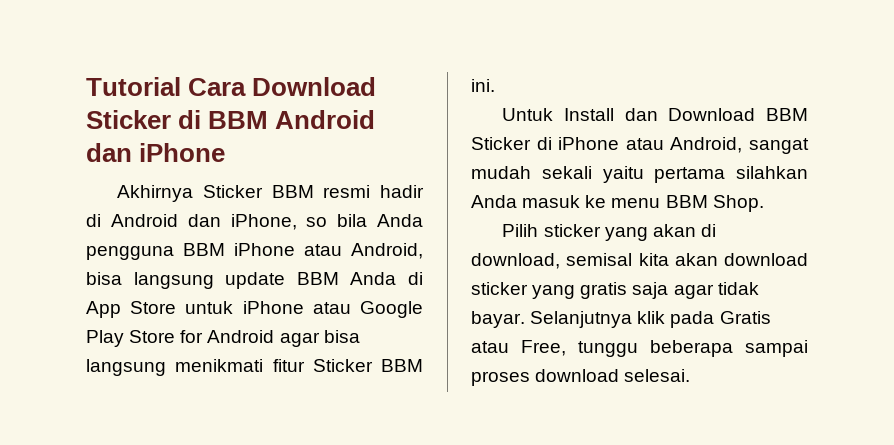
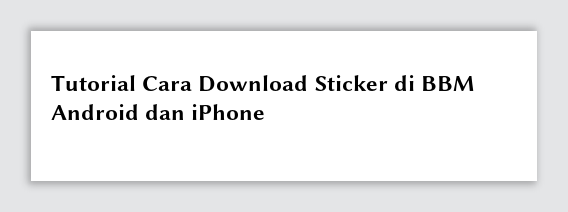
- Akhirnya Sticker BBM resmi hadir di Android dan iPhone, so bila Anda pengguna BBM iPhone atau Android, bisa langsung update BBM Anda di App Store untuk iPhone atau Google Play Store for Android agar bisa langsung menikmati fitur Sticker BBM ini.
- Untuk Install dan Download BBM Sticker di iPhone atau Android, sangat mudah sekali yaitu pertama silahkan Anda masuk ke menu BBM Shop.
- Pilih sticker yang akan di download, semisal kita akan download sticker yang gratis saja agar tidak bayar. Selanjutnya klik pada Gratis atau Free, tunggu beberapa sampai proses download selesai.

